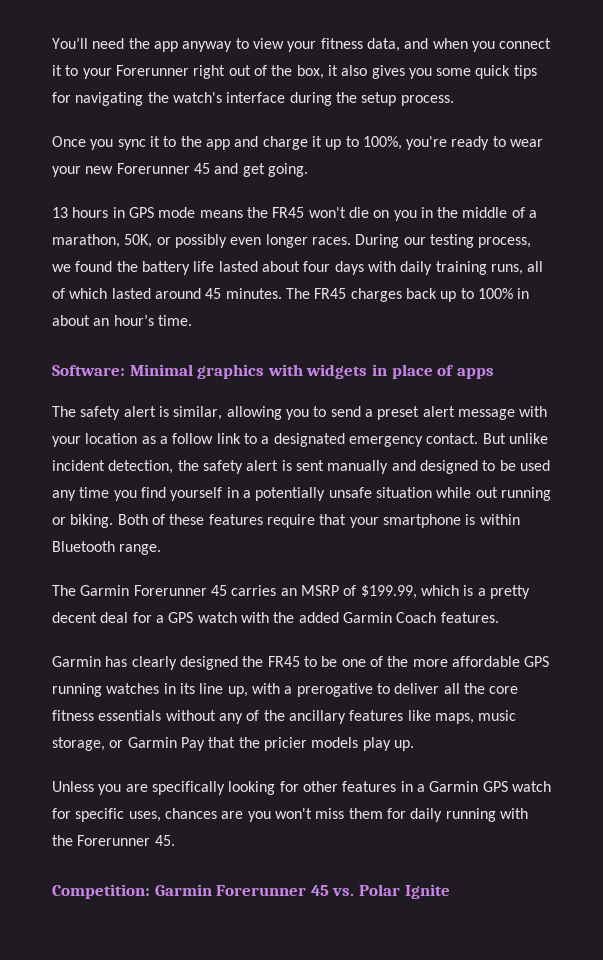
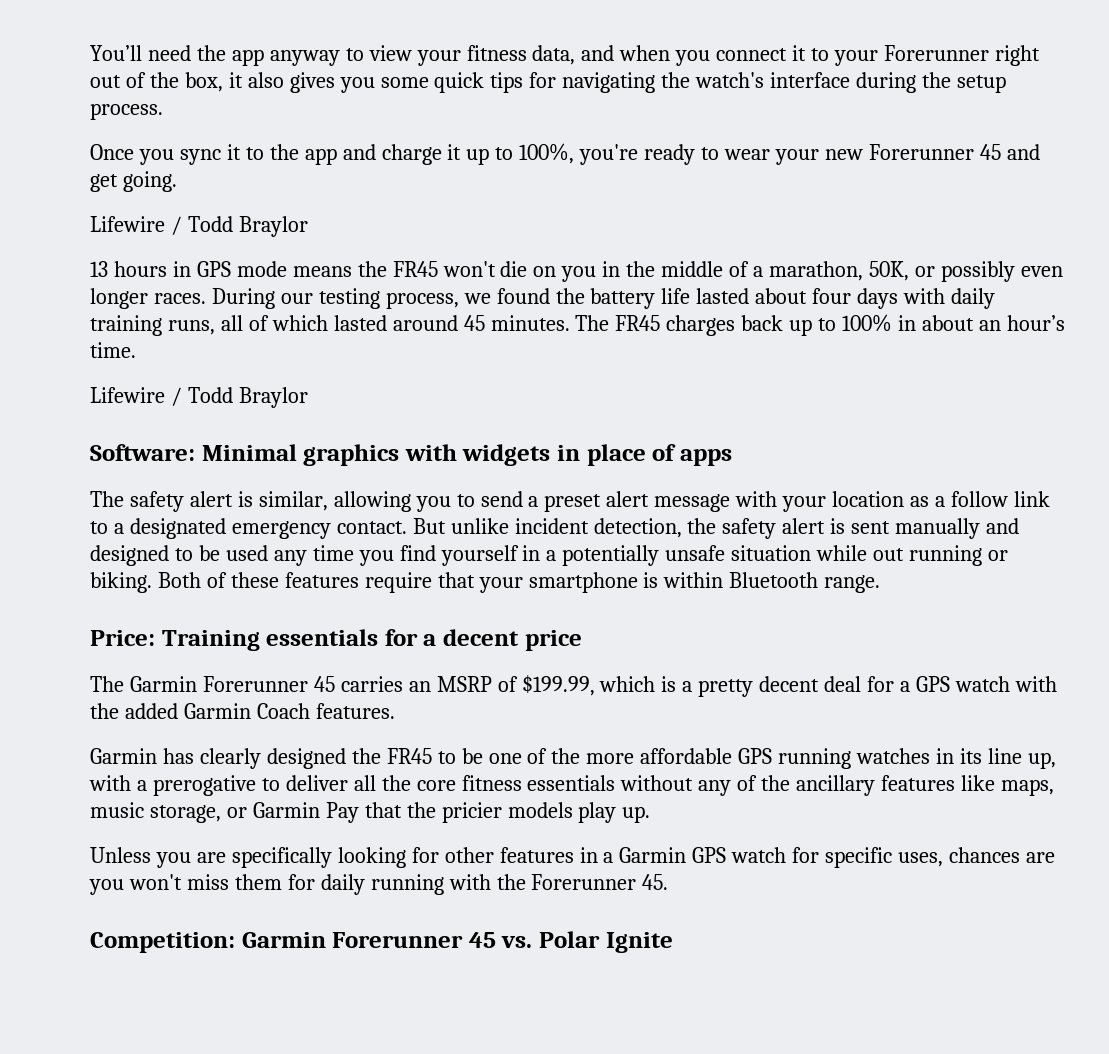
  Once you sync it to the app and charge it up to 100%, you're ready to wear your new Forerunner 45 and get going.
+ Lifewire / Todd Braylor
  The FR45 charges back up to 100% in about an hour’s time.
+ Lifewire / Todd Braylor
+ Price: Training essentials for a decent price

